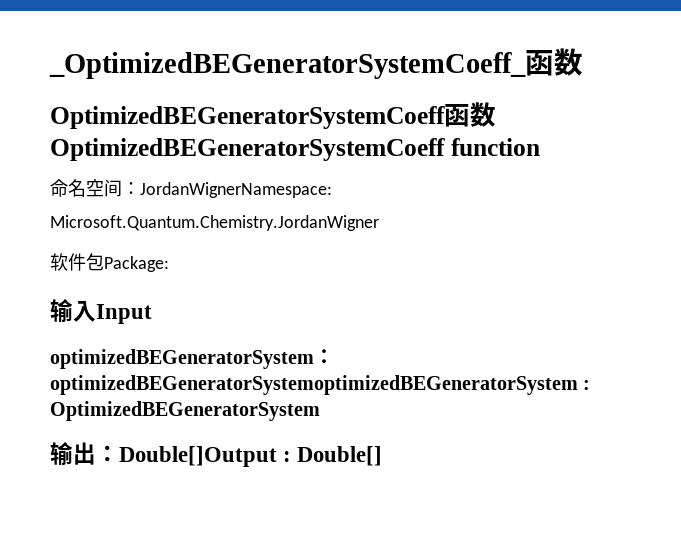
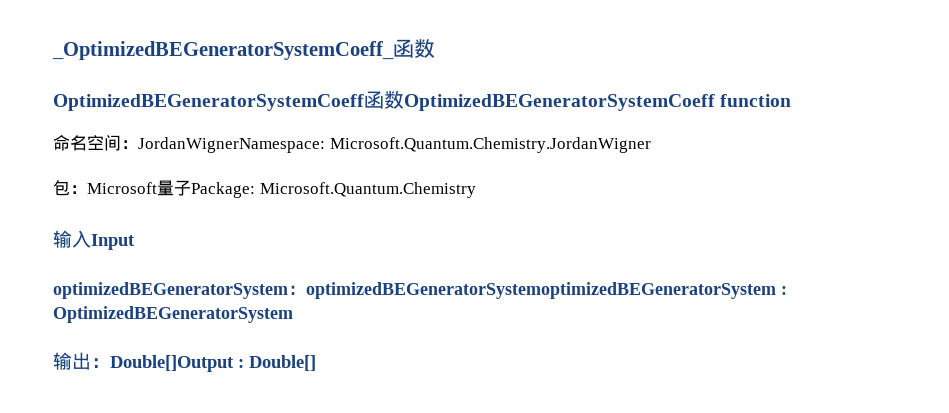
- 软件包Package:
+ 包：Microsoft量子Package: Microsoft.Quantum.Chemistry

